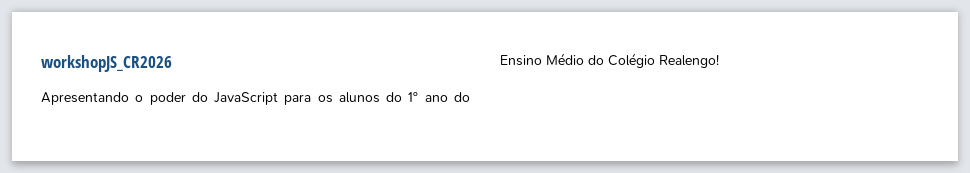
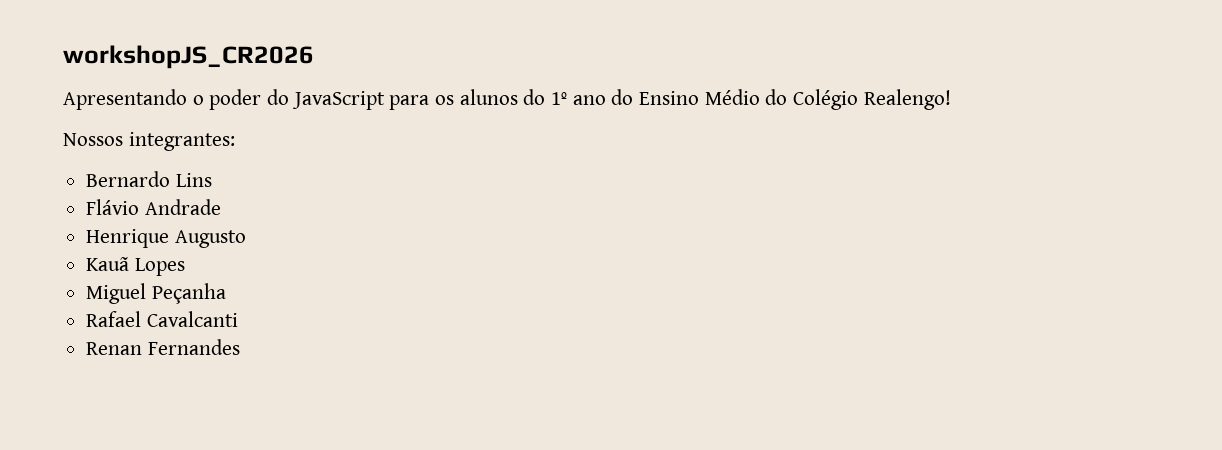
+ Nossos integrantes:
+ Bernardo Lins
+ Flávio Andrade
+ Henrique Augusto
+ Kauã Lopes
+ Miguel Peçanha
+ Rafael Cavalcanti
+ Renan Fernandes

